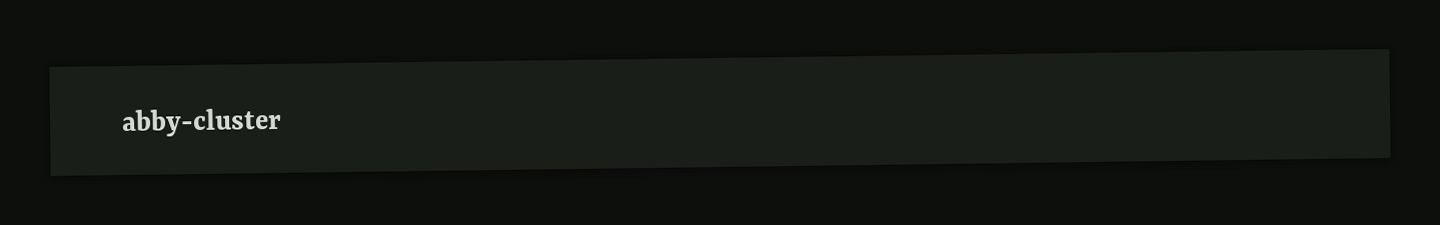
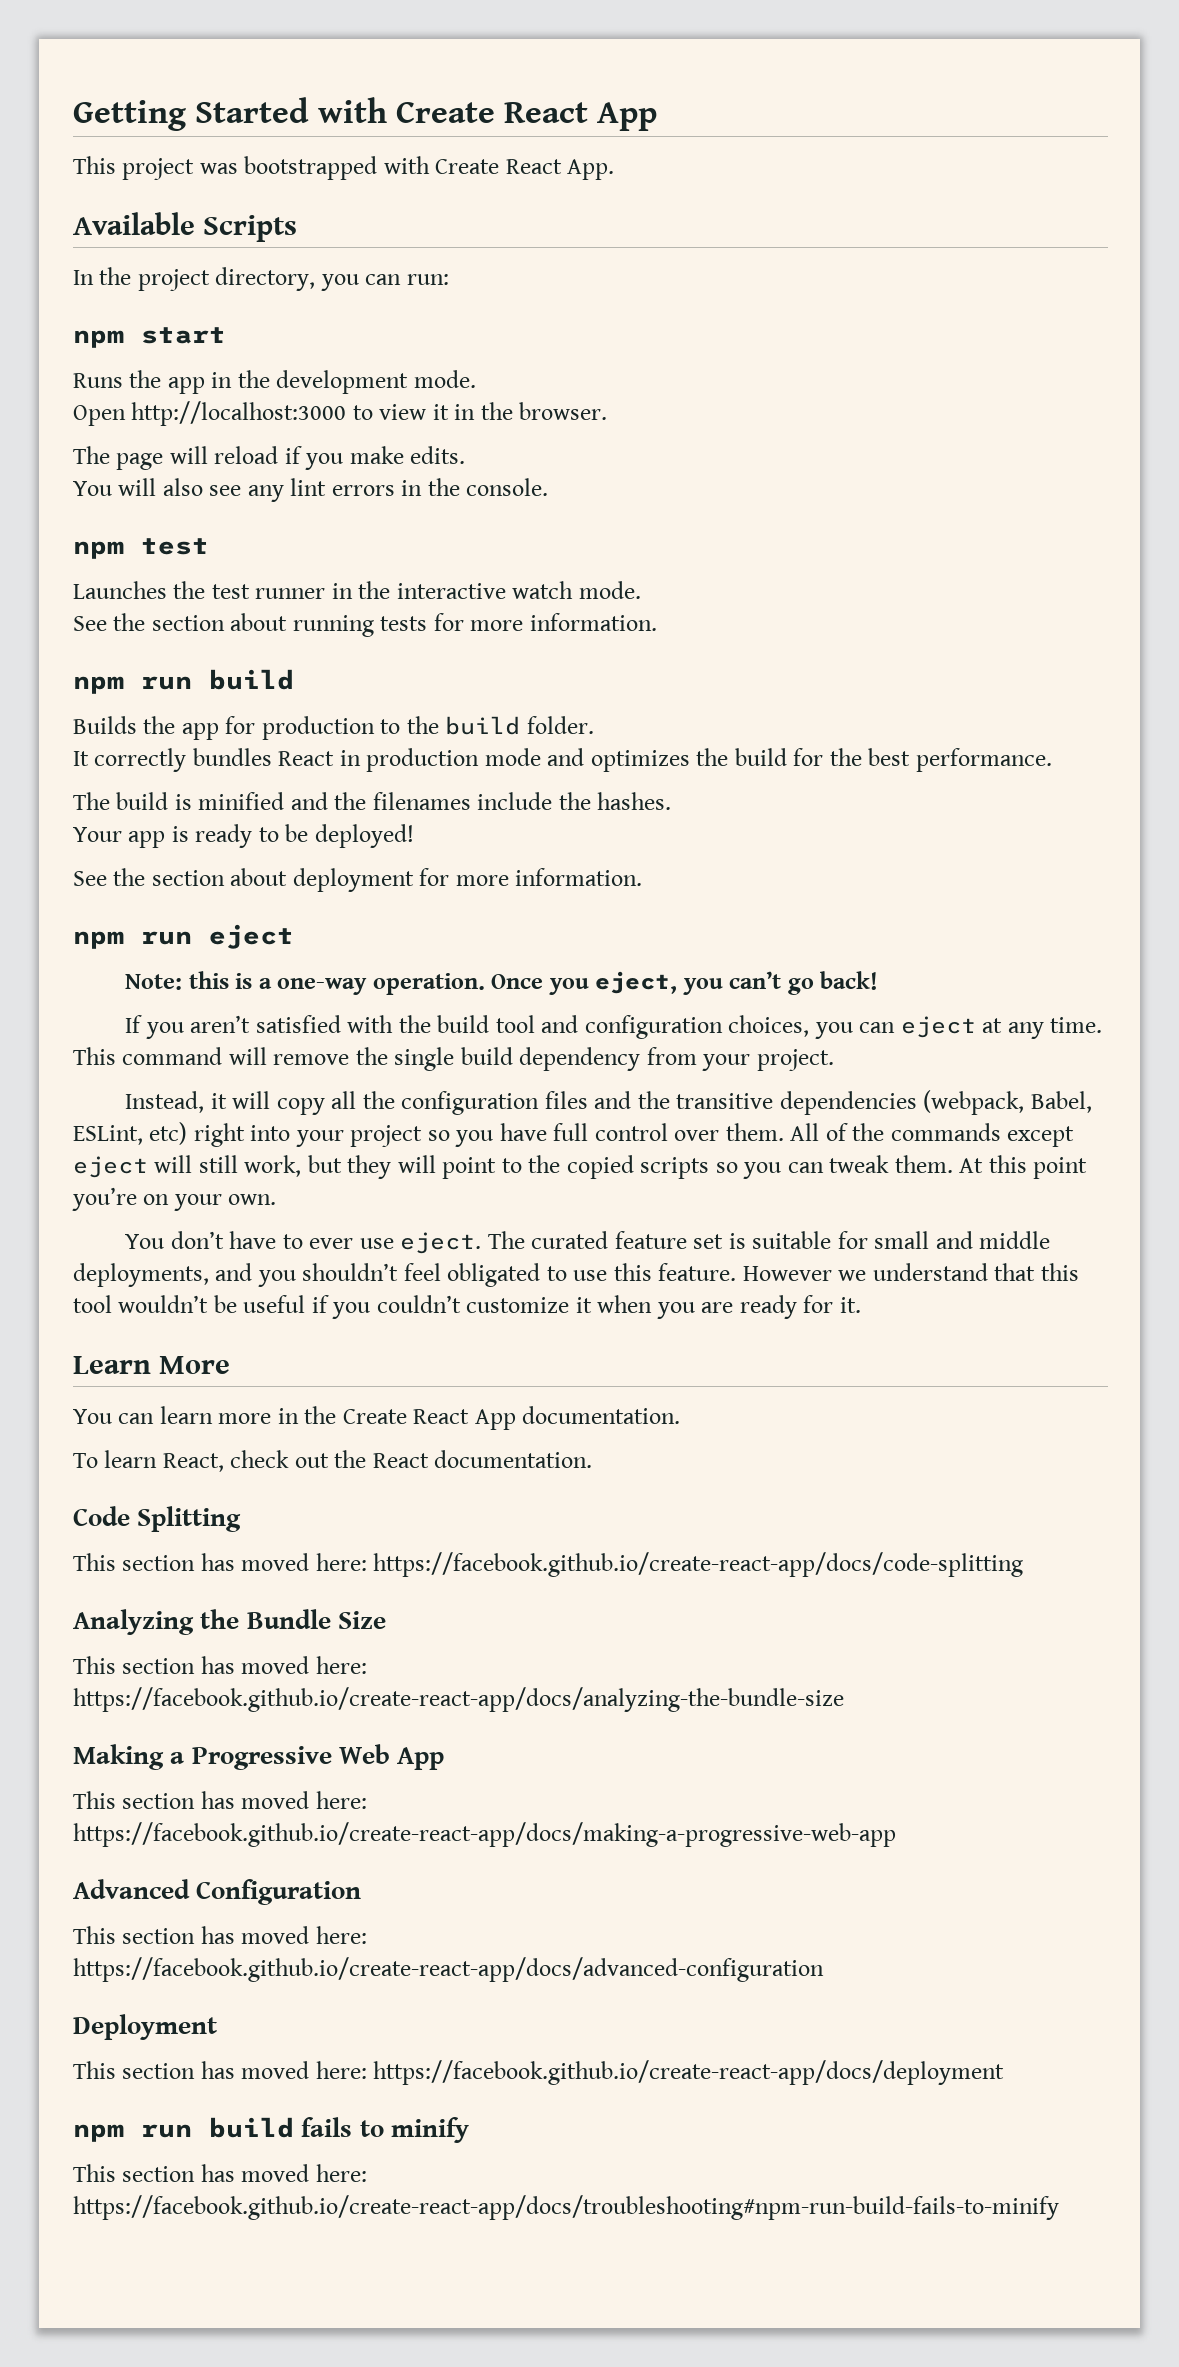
- abby-cluster
+ Getting Started with Create React App
+ This project was bootstrapped with Create React App.
+ Available Scripts
+ In the project directory, you can run:
+ npm start
+ Runs the app in the development mode.
+ Open http://localhost:3000 to view it in the browser.
+ The page will reload if you make edits.
+ You will also see any lint errors in the console.
+ npm test
+ Launches the test runner in the interactive watch mode.
+ See the section about running tests for more information.
+ npm run build
+ Builds the app for production to the build folder.
+ It correctly bundles React in production mode and optimizes the build for the best performance.
+ The build is minified and the filenames include the hashes.
+ Your app is ready to be deployed!
+ See the section about deployment for more information.
+ npm run eject
+ Note: this is a one-way operation. Once you eject, you can’t go back!
+ If you aren’t satisfied with the build tool and configuration choices, you can eject at any time. This command will remove the single build dependency from your project.
+ Instead, it will copy all the configuration files and the transitive dependencies (webpack, Babel, ESLint, etc) right into your project so you have full control over them. All of the commands except eject will still work, but they will point to the copied scripts so you can tweak them. At this point you’re on your own.
+ You don’t have to ever use eject. The curated feature set is suitable for small and middle deployments, and you shouldn’t feel obligated to use this feature. However we understand that this tool wouldn’t be useful if you couldn’t customize it when you are ready for it.
+ Learn More
+ You can learn more in the Create React App documentation.
+ To learn React, check out the React documentation.
+ Code Splitting
+ This section has moved here: https://facebook.github.io/create-react-app/docs/code-splitting
+ Analyzing the Bundle Size
+ This section has moved here: https://facebook.github.io/create-react-app/docs/analyzing-the-bundle-size
+ Making a Progressive Web App
+ This section has moved here: https://facebook.github.io/create-react-app/docs/making-a-progressive-web-app
+ Advanced Configuration
+ This section has moved here: https://facebook.github.io/create-react-app/docs/advanced-configuration
+ Deployment
+ This section has moved here: https://facebook.github.io/create-react-app/docs/deployment
+ npm run build fails to minify
+ This section has moved here: https://facebook.github.io/create-react-app/docs/troubleshooting#npm-run-build-fails-to-minify

